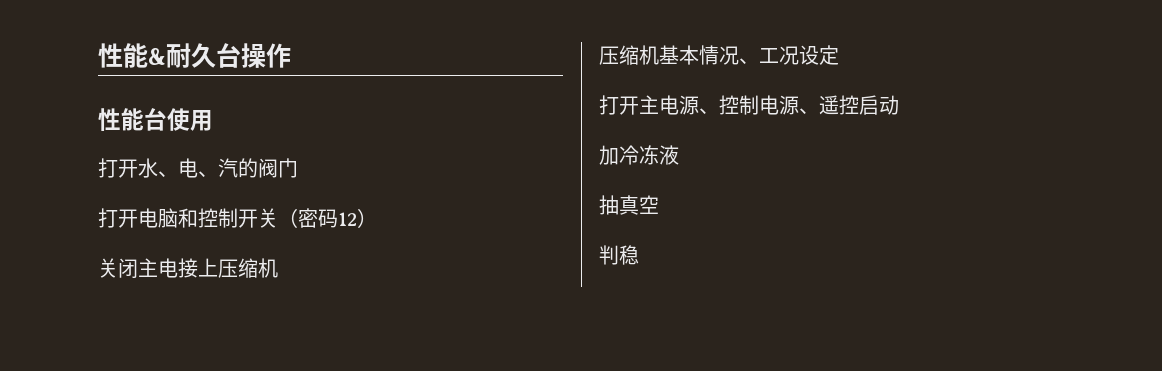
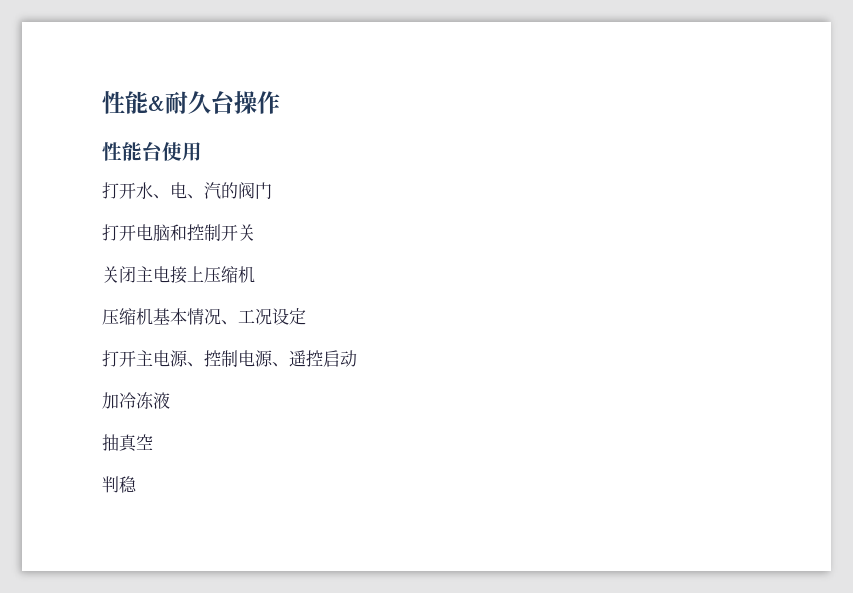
- 打开电脑和控制开关（密码12）
+ 打开电脑和控制开关

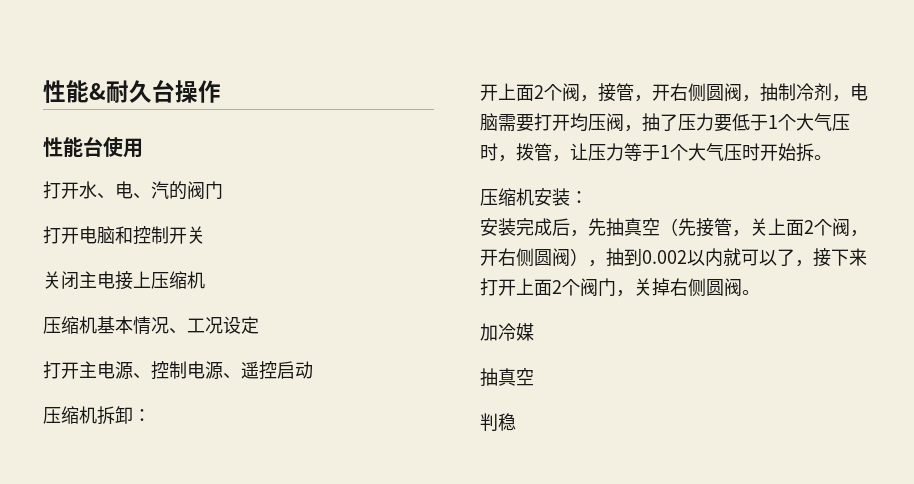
+ 压缩机拆卸：
+ 开上面2个阀，接管，开右侧圆阀，抽制冷剂，电脑需要打开均压阀，抽了压力要低于1个大气压时，拨管，让压力等于1个大气压时开始拆。
+ 压缩机安装：
+ 安装完成后，先抽真空（先接管，关上面2个阀，开右侧圆阀），抽到0.002以内就可以了，接下来打开上面2个阀门，关掉右侧圆阀。
- 加冷冻液
+ 加冷媒

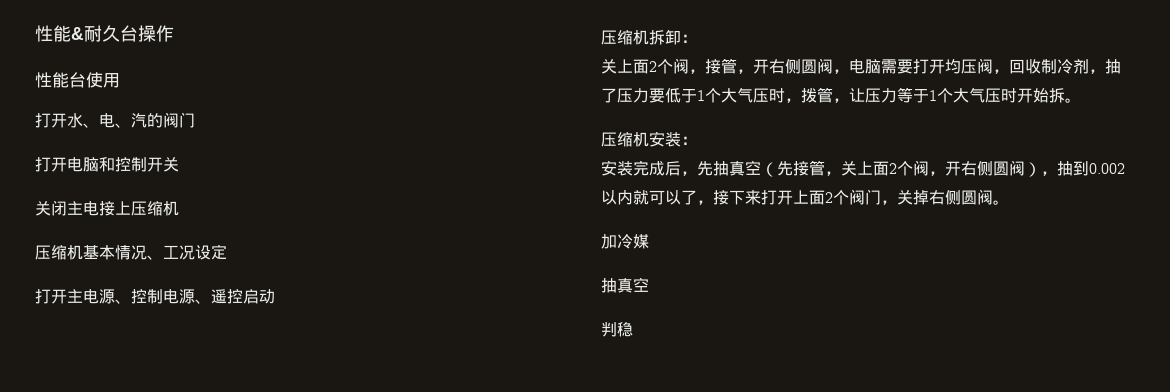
- 开上面2个阀，接管，开右侧圆阀，抽制冷剂，电脑需要打开均压阀，抽了压力要低于1个大气压时，拨管，让压力等于1个大气压时开始拆。
+ 关上面2个阀，接管，开右侧圆阀，电脑需要打开均压阀，回收制冷剂，抽了压力要低于1个大气压时，拨管，让压力等于1个大气压时开始拆。

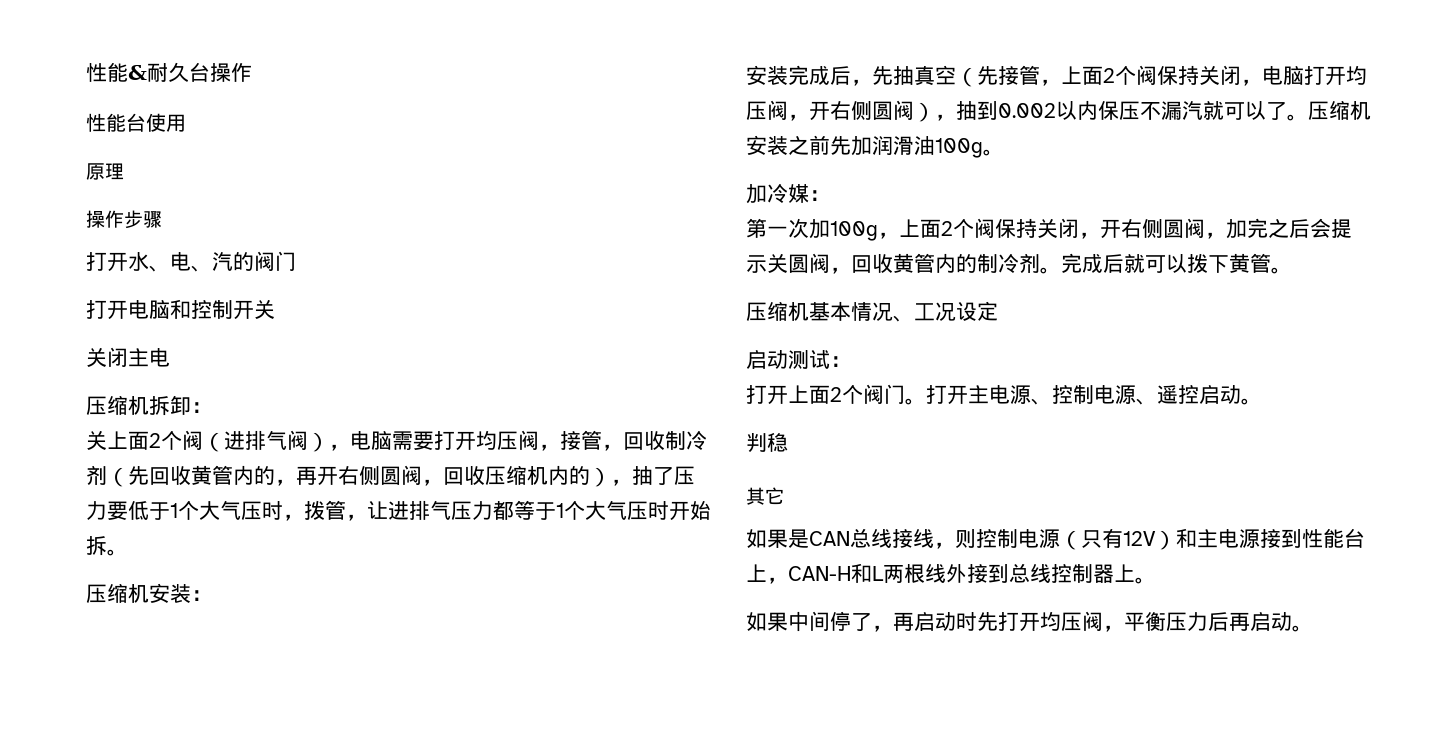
+ 原理
+ 操作步骤
- 关闭主电接上压缩机
- 压缩机基本情况、工况设定
- 打开主电源、控制电源、遥控启动
+ 关闭主电
- 关上面2个阀，接管，开右侧圆阀，电脑需要打开均压阀，回收制冷剂，抽了压力要低于1个大气压时，拨管，让压力等于1个大气压时开始拆。
+ 关上面2个阀（进排气阀），电脑需要打开均压阀，接管，回收制冷剂（先回收黄管内的，再开右侧圆阀，回收压缩机内的），抽了压力要低于1个大气压时，拨管，让进排气压力都等于1个大气压时开始拆。
- 安装完成后，先抽真空（先接管，关上面2个阀，开右侧圆阀），抽到0.002以内就可以了，接下来打开上面2个阀门，关掉右侧圆阀。
- 加冷媒
- 抽真空
+ 安装完成后，先抽真空（先接管，上面2个阀保持关闭，电脑打开均压阀，开右侧圆阀），抽到0.002以内保压不漏汽就可以了。压缩机安装之前先加润滑油100g。
+ 加冷媒：
+ 第一次加100g，上面2个阀保持关闭，开右侧圆阀，加完之后会提示关圆阀，回收黄管内的制冷剂。完成后就可以拨下黄管。
+ 压缩机基本情况、工况设定
+ 启动测试：
+ 打开上面2个阀门。打开主电源、控制电源、遥控启动。
  判稳
+ 其它
+ 如果是CAN总线接线，则控制电源（只有12V）和主电源接到性能台上，CAN-H和L两根线外接到总线控制器上。
+ 如果中间停了，再启动时先打开均压阀，平衡压力后再启动。

